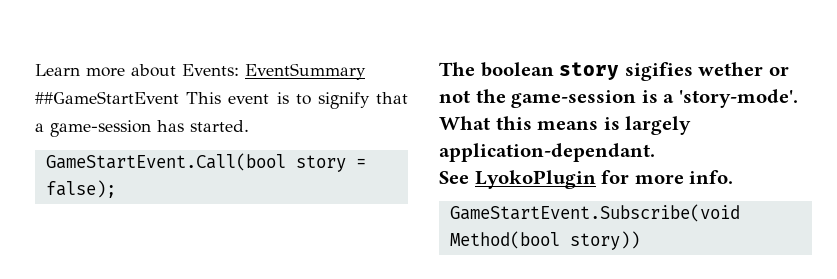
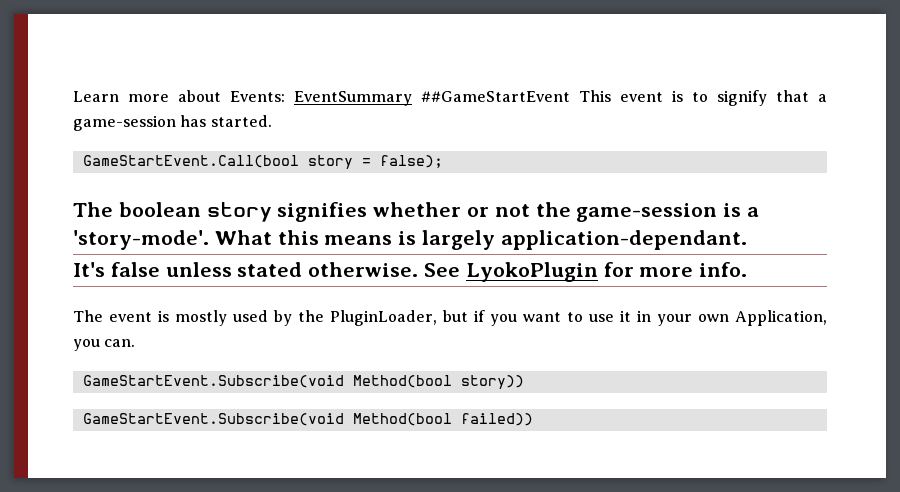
- The boolean story sigifies wether or not the game-session is a 'story-mode'.
+ The boolean story signifies whether or not the game-session is a 'story-mode'.
+ It's false unless stated otherwise.
+ The event is mostly used by the PluginLoader, but if you want to use it in your own Application, you can.
+ GameStartEvent.Subscribe(void Method(bool failed))

